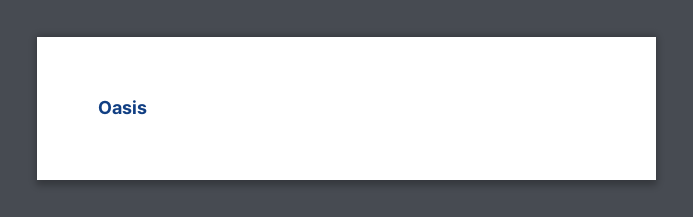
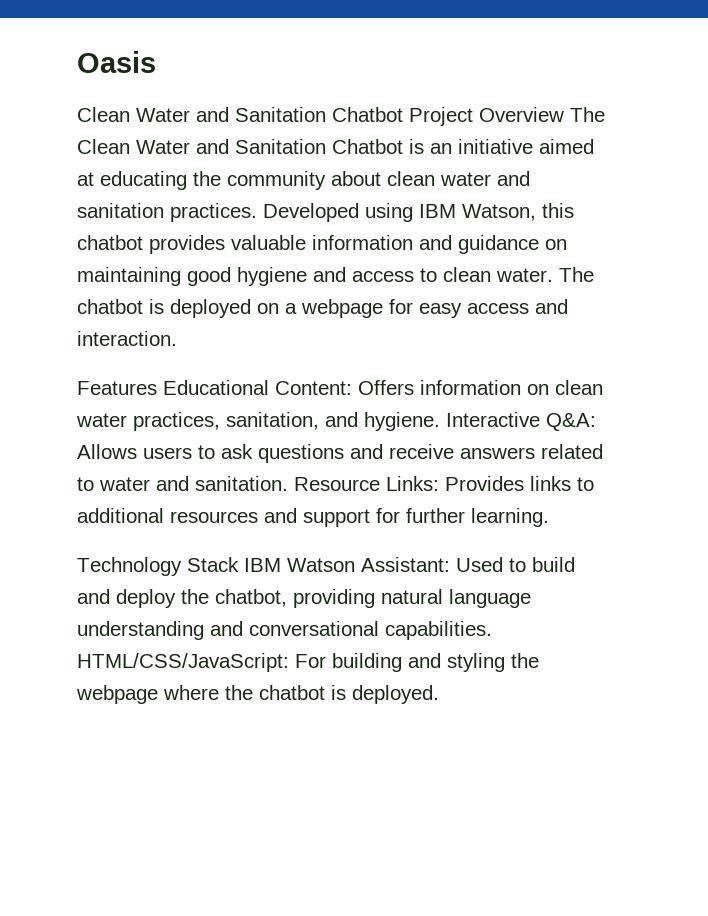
+ Clean Water and Sanitation Chatbot Project Overview The Clean Water and Sanitation Chatbot is an initiative aimed at educating the community about clean water and sanitation practices. Developed using IBM Watson, this chatbot provides valuable information and guidance on maintaining good hygiene and access to clean water. The chatbot is deployed on a webpage for easy access and interaction.
+ Features Educational Content: Offers information on clean water practices, sanitation, and hygiene. Interactive Q&A: Allows users to ask questions and receive answers related to water and sanitation. Resource Links: Provides links to additional resources and support for further learning.
+ Technology Stack IBM Watson Assistant: Used to build and deploy the chatbot, providing natural language understanding and conversational capabilities. HTML/CSS/JavaScript: For building and styling the webpage where the chatbot is deployed.

